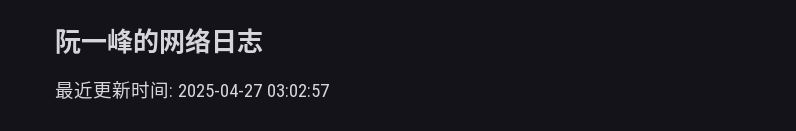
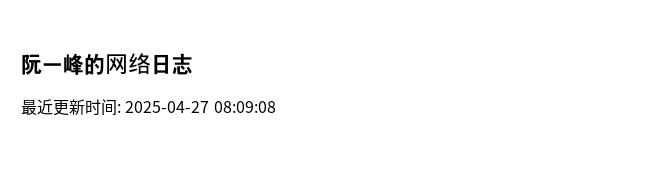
- 最近更新时间: 2025-04-27 03:02:57
+ 最近更新时间: 2025-04-27 08:09:08

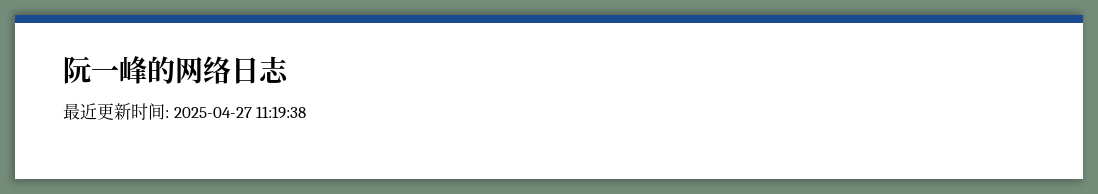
- 最近更新时间: 2025-04-27 08:09:08
+ 最近更新时间: 2025-04-27 11:19:38

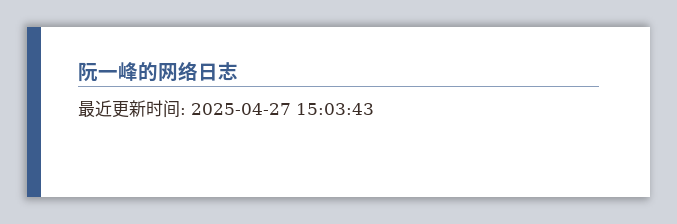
- 最近更新时间: 2025-04-27 11:19:38
+ 最近更新时间: 2025-04-27 15:03:43

